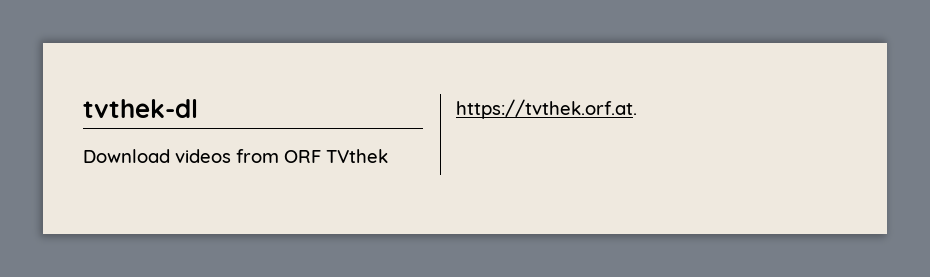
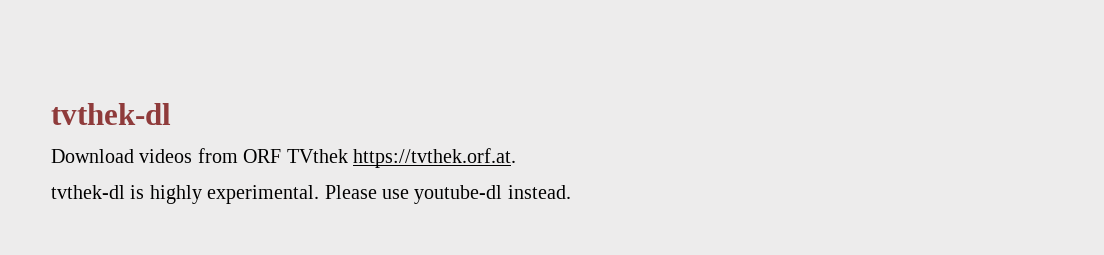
+ tvthek-dl is highly experimental. Please use youtube-dl instead.

